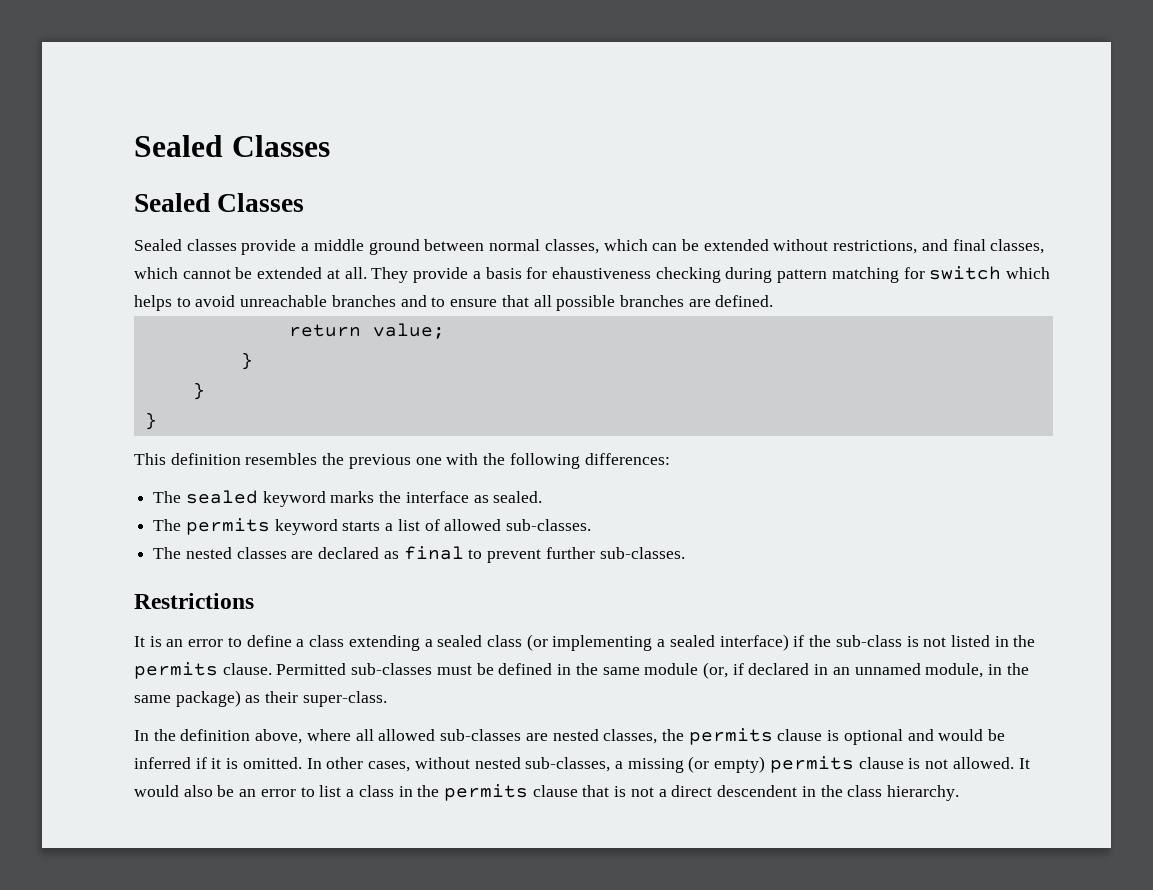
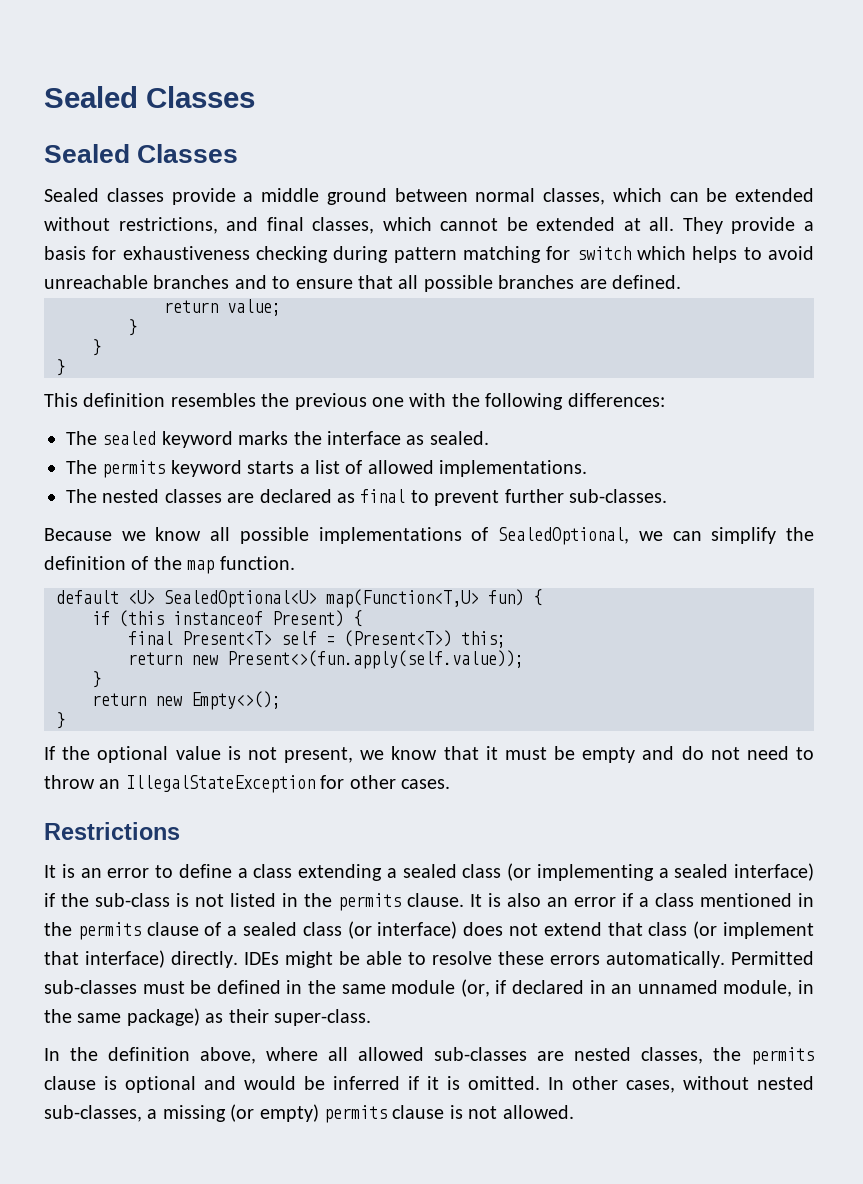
- They provide a basis for ehaustiveness checking during pattern matching for switch which helps to avoid unreachable branches and to ensure that all possible branches are defined.
+ They provide a basis for exhaustiveness checking during pattern matching for switch which helps to avoid unreachable branches and to ensure that all possible branches are defined.
- The permits keyword starts a list of allowed sub-classes.
+ The permits keyword starts a list of allowed implementations.
+ Because we know all possible implementations of SealedOptional, we can simplify the definition of the map function.
+ default <U> SealedOptional<U> map(Function<T,U> fun) {
+ if (this instanceof Present) {
+ final Present<T> self = (Present<T>) this;
+ return new Present<>(fun.apply(self.value));
+ }
+ return new Empty<>();
+ }
+ If the optional value is not present, we know that it must be empty and do not need to throw an IllegalStateException for other cases.
+ It is also an error if a class mentioned in the permits clause of a sealed class (or interface) does not extend that class (or implement that interface) directly. IDEs might be able to resolve these errors automatically.
- It would also be an error to list a class in the permits clause that is not a direct descendent in the class hierarchy.

